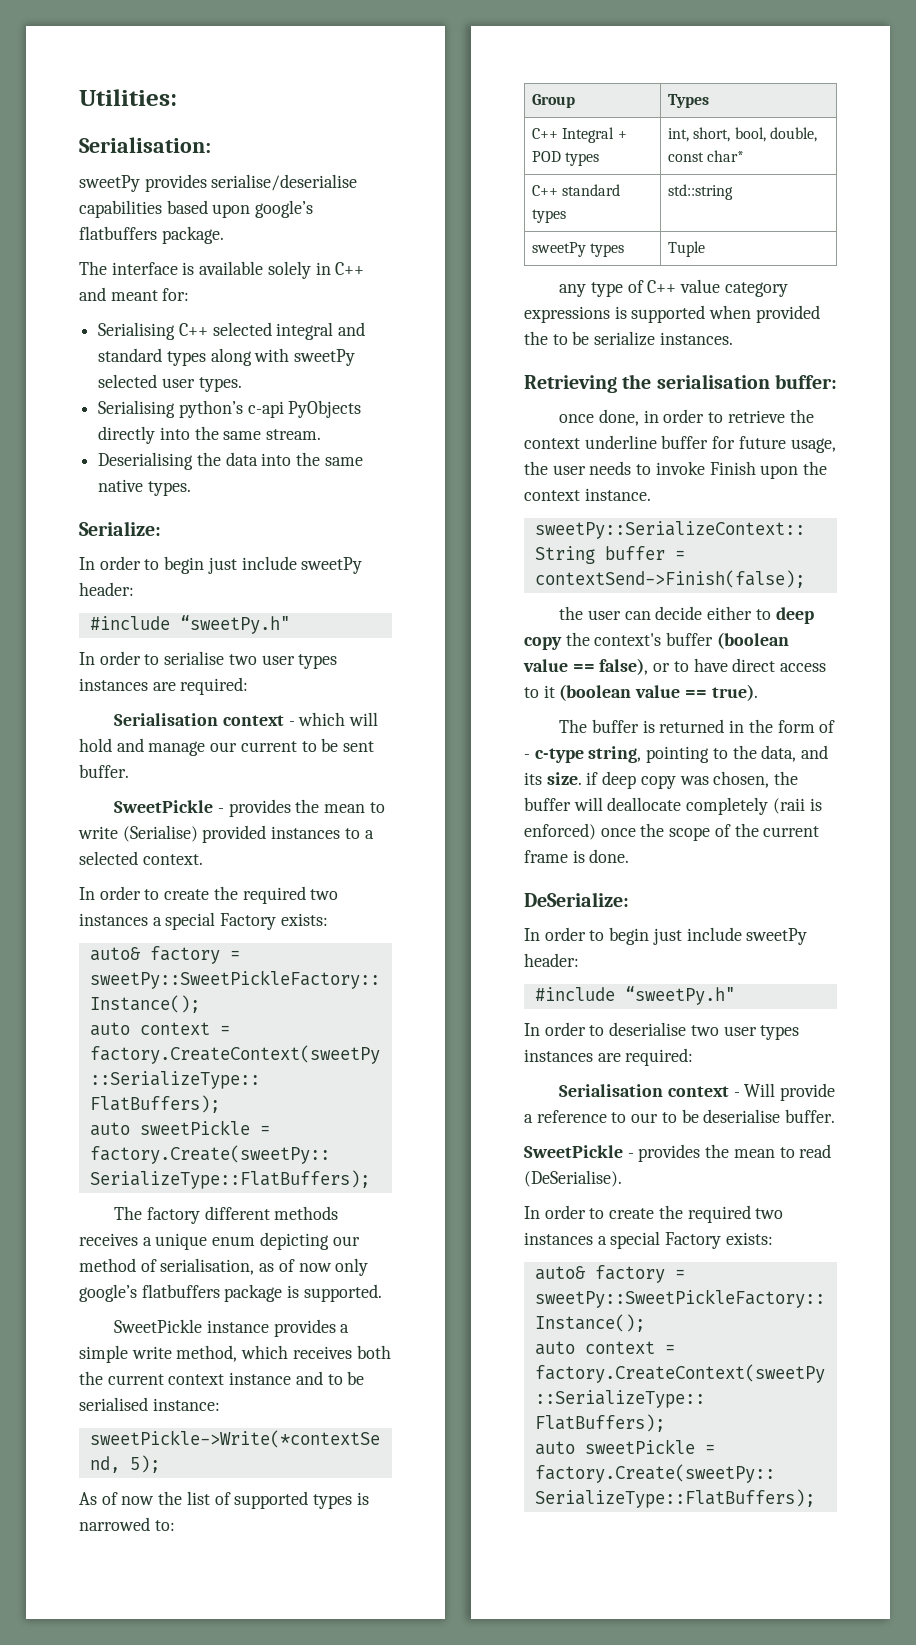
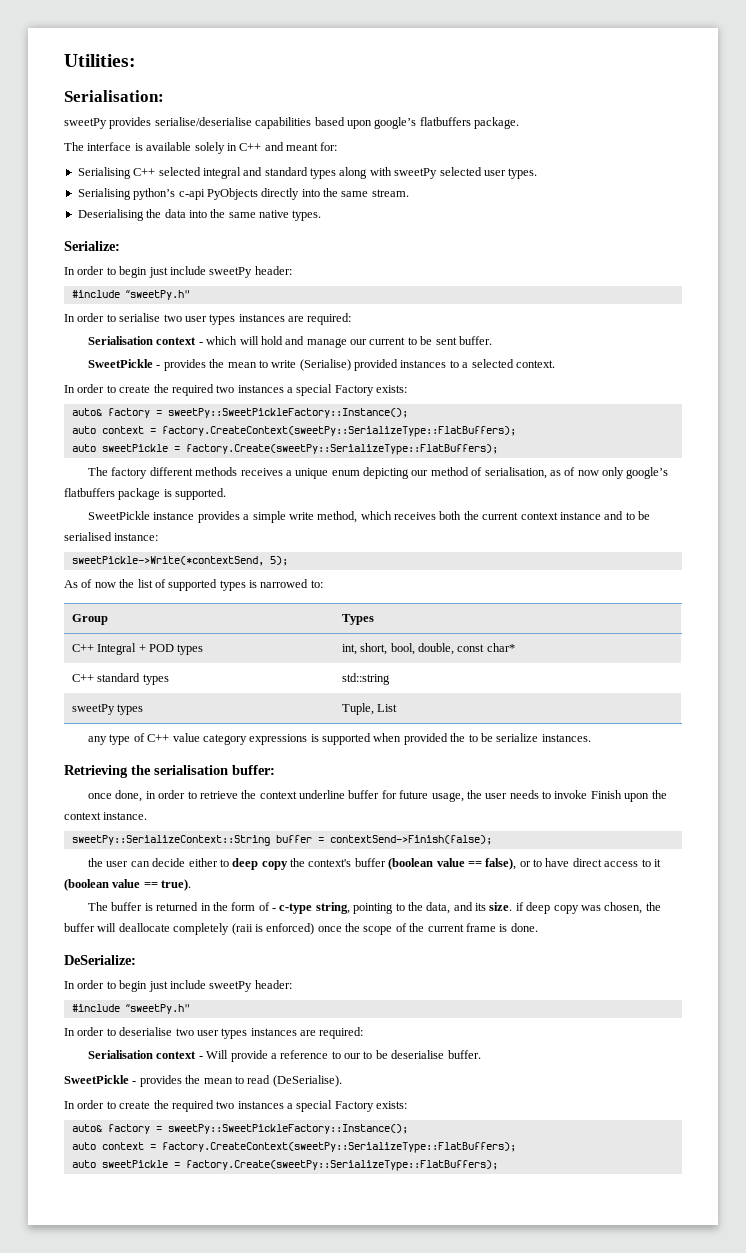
- sweetPy types | Tuple
+ sweetPy types | Tuple, List

